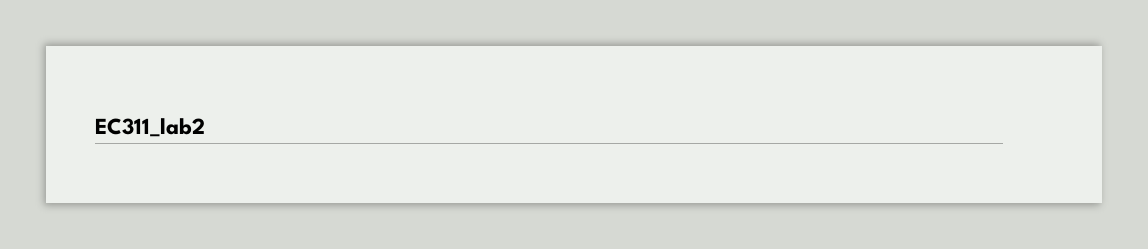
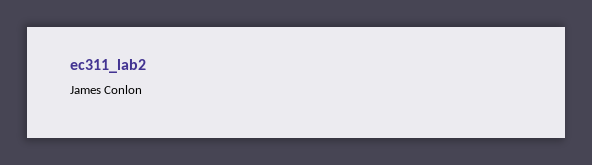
- EC311_lab2
+ ec311_lab2
+ James Conlon

